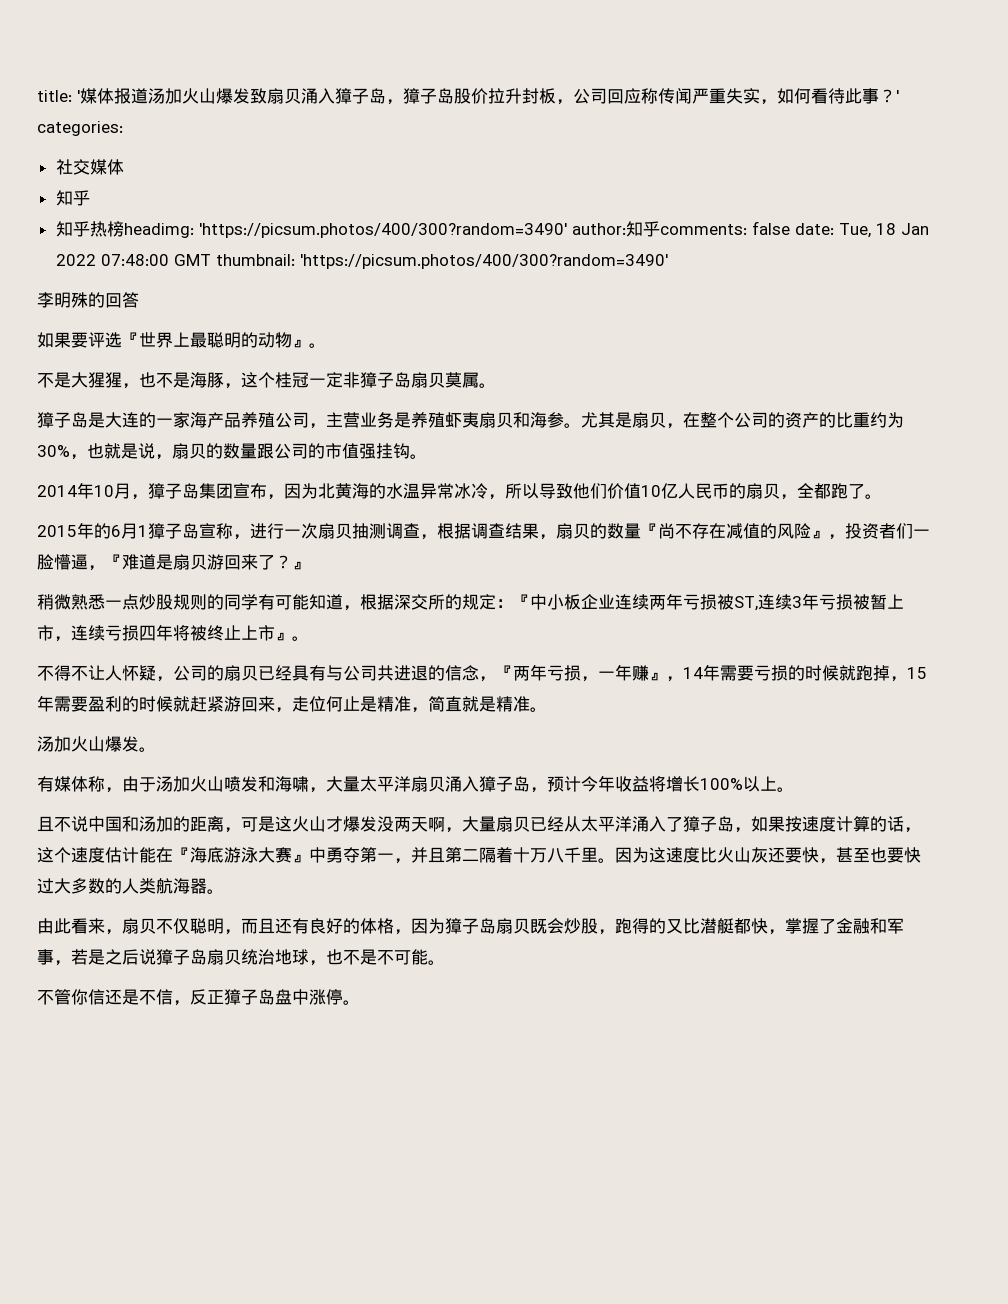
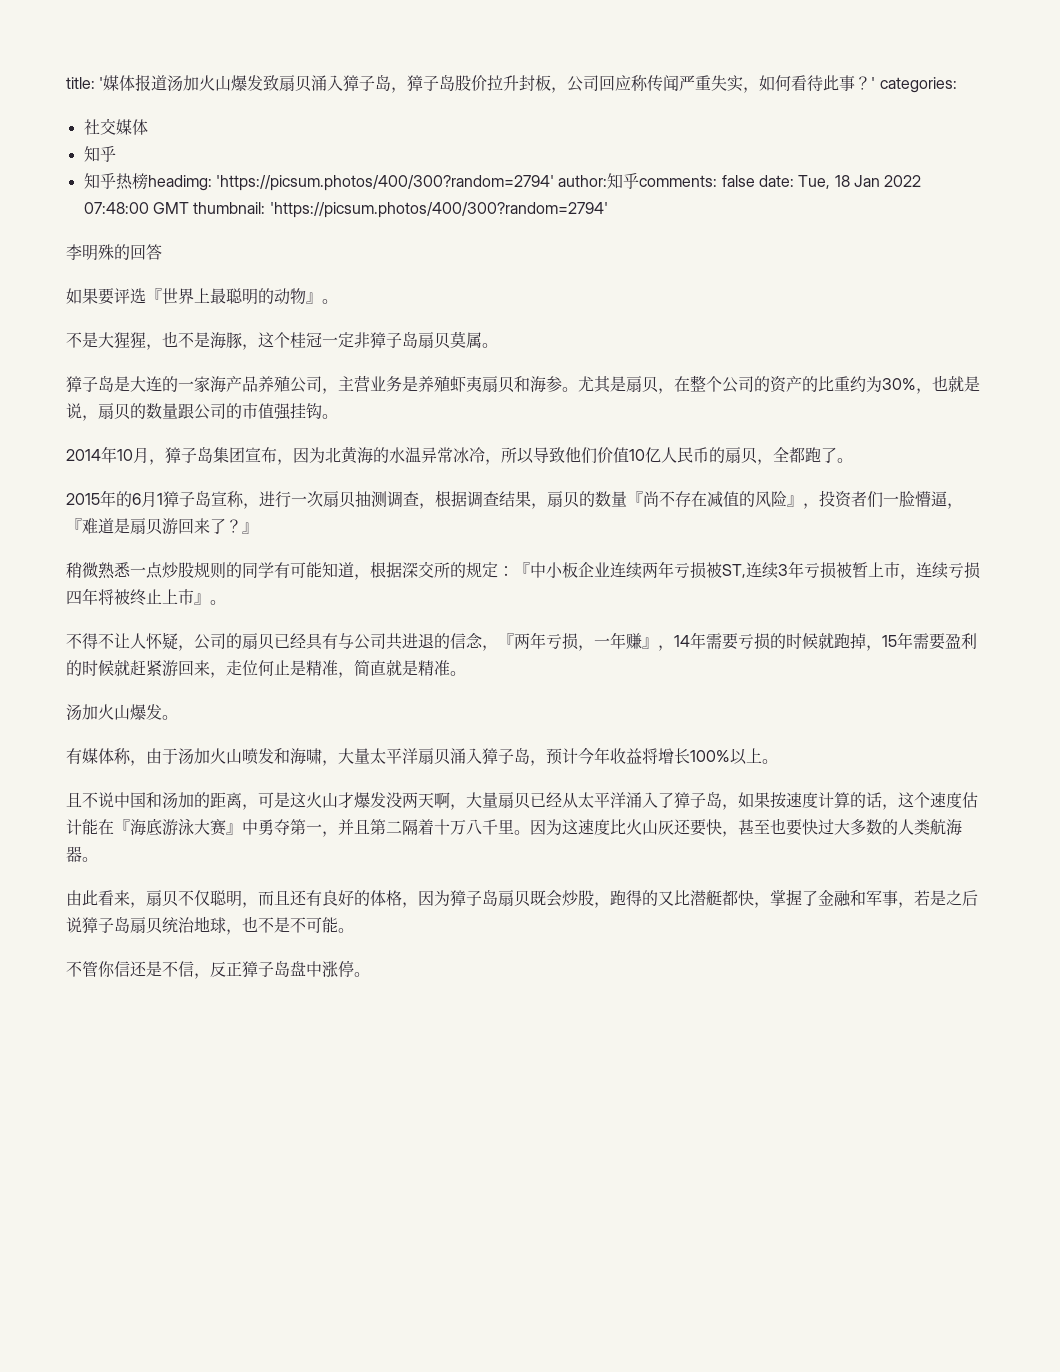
- 知乎热榜headimg: 'https://picsum.photos/400/300?random=3490' author:知乎comments: false date: Tue, 18 Jan 2022 07:48:00 GMT thumbnail: 'https://picsum.photos/400/300?random=3490'
+ 知乎热榜headimg: 'https://picsum.photos/400/300?random=2794' author:知乎comments: false date: Tue, 18 Jan 2022 07:48:00 GMT thumbnail: 'https://picsum.photos/400/300?random=2794'

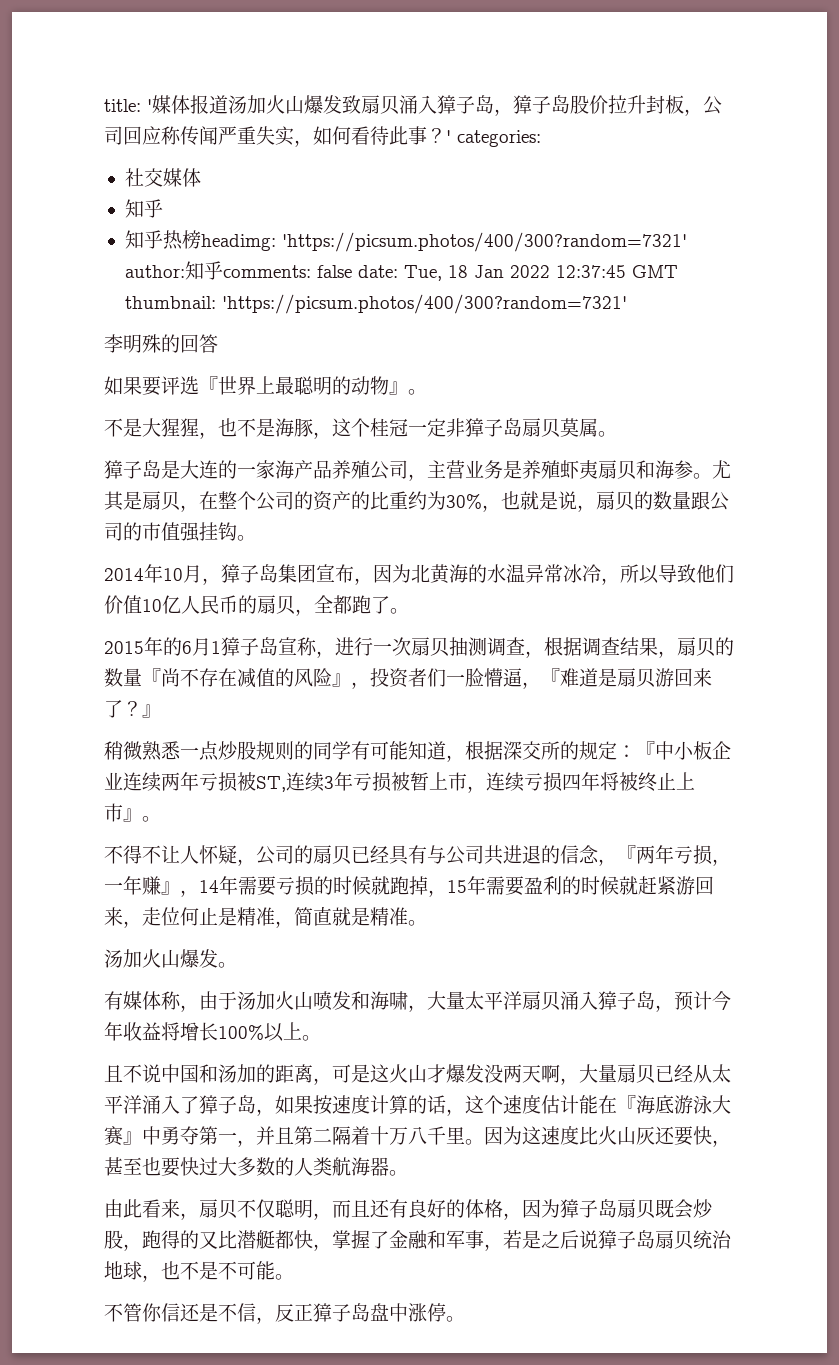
- 知乎热榜headimg: 'https://picsum.photos/400/300?random=2794' author:知乎comments: false date: Tue, 18 Jan 2022 07:48:00 GMT thumbnail: 'https://picsum.photos/400/300?random=2794'
+ 知乎热榜headimg: 'https://picsum.photos/400/300?random=7321' author:知乎comments: false date: Tue, 18 Jan 2022 12:37:45 GMT thumbnail: 'https://picsum.photos/400/300?random=7321'

